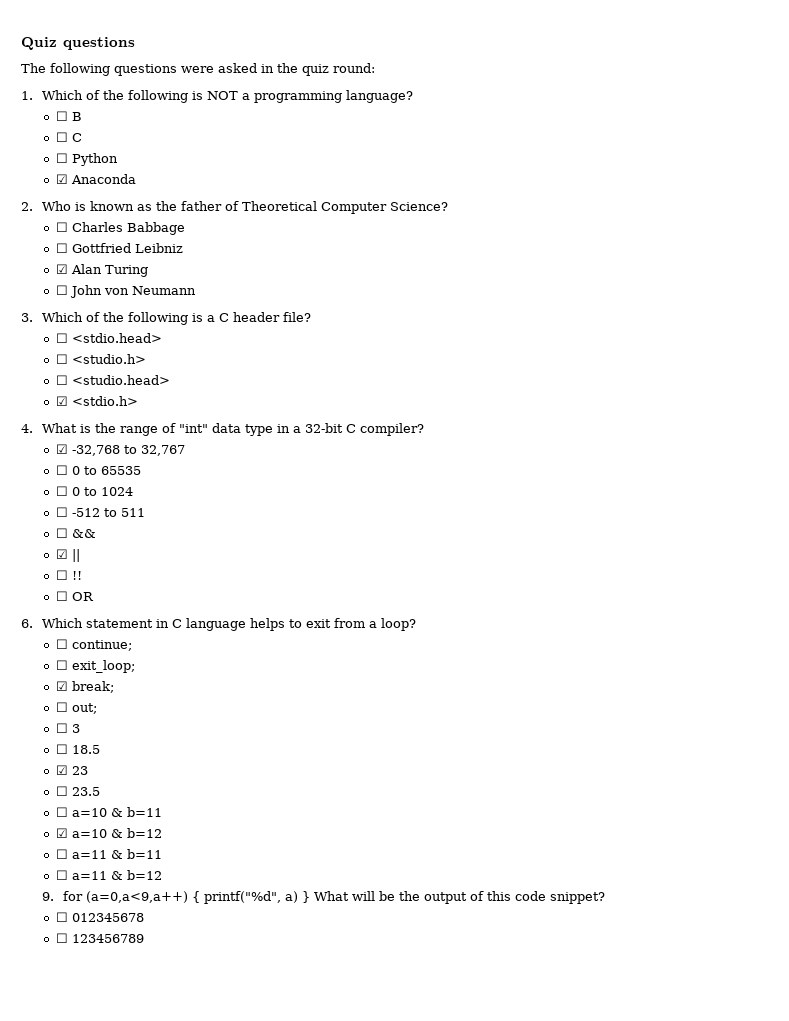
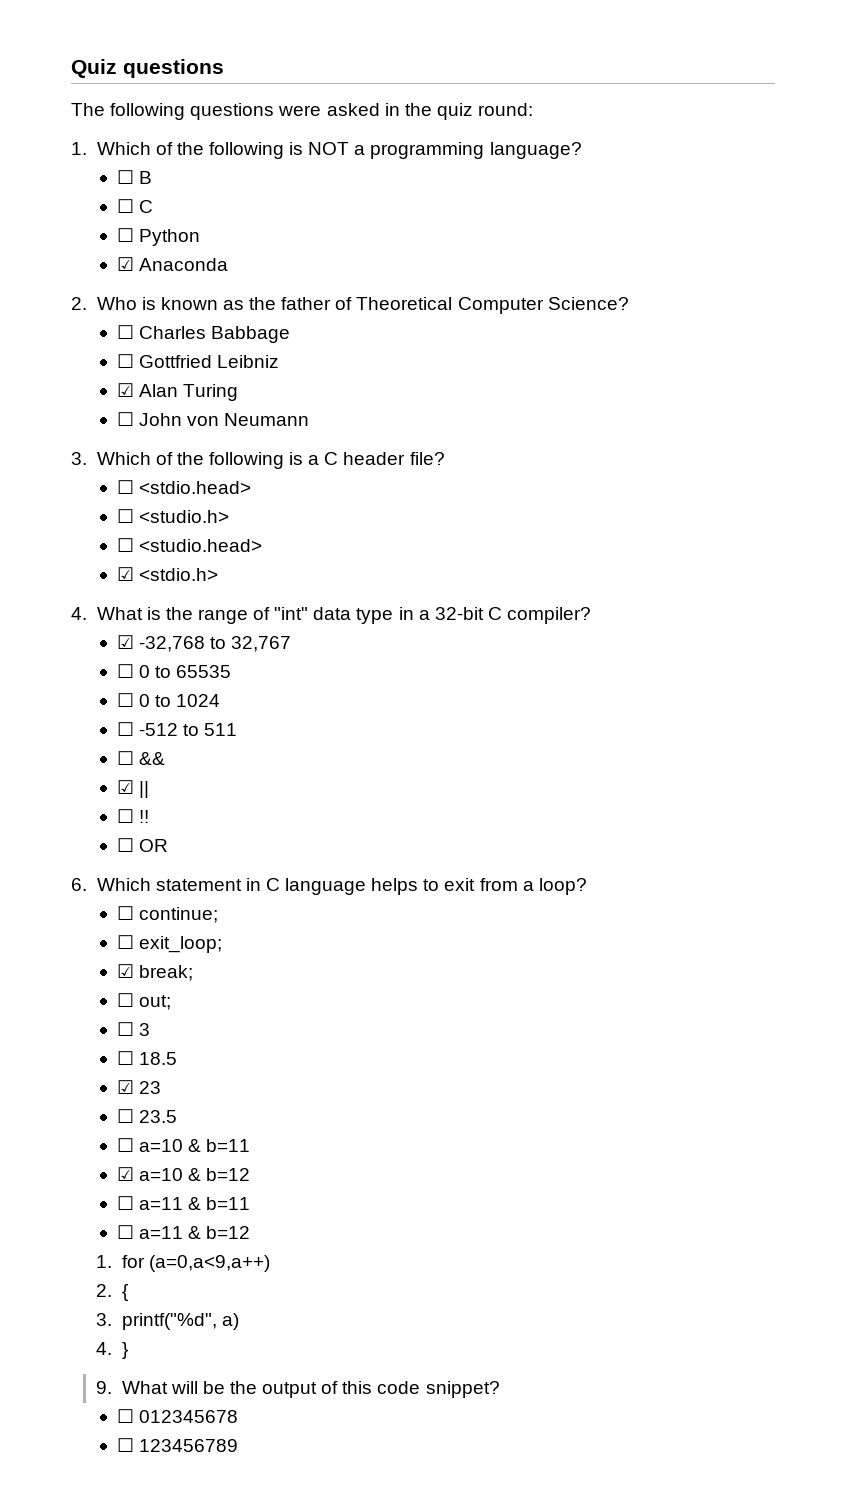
- 9. for (a=0,a<9,a++) { printf("%d", a) } What will be the output of this code snippet?
+ 1. for (a=0,a<9,a++)
+ 2. {
+ 3. printf("%d", a)
+ 4. }
+ 9. What will be the output of this code snippet?

